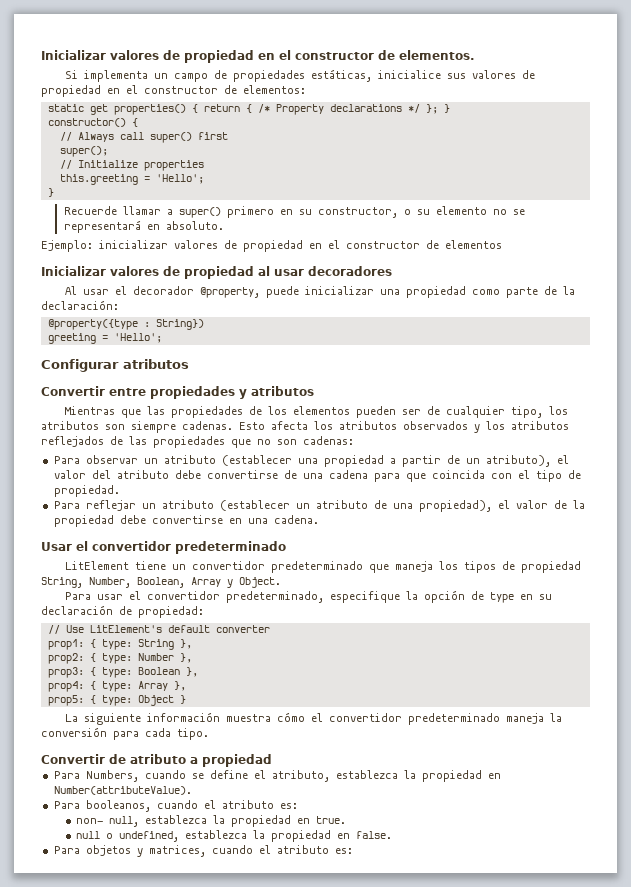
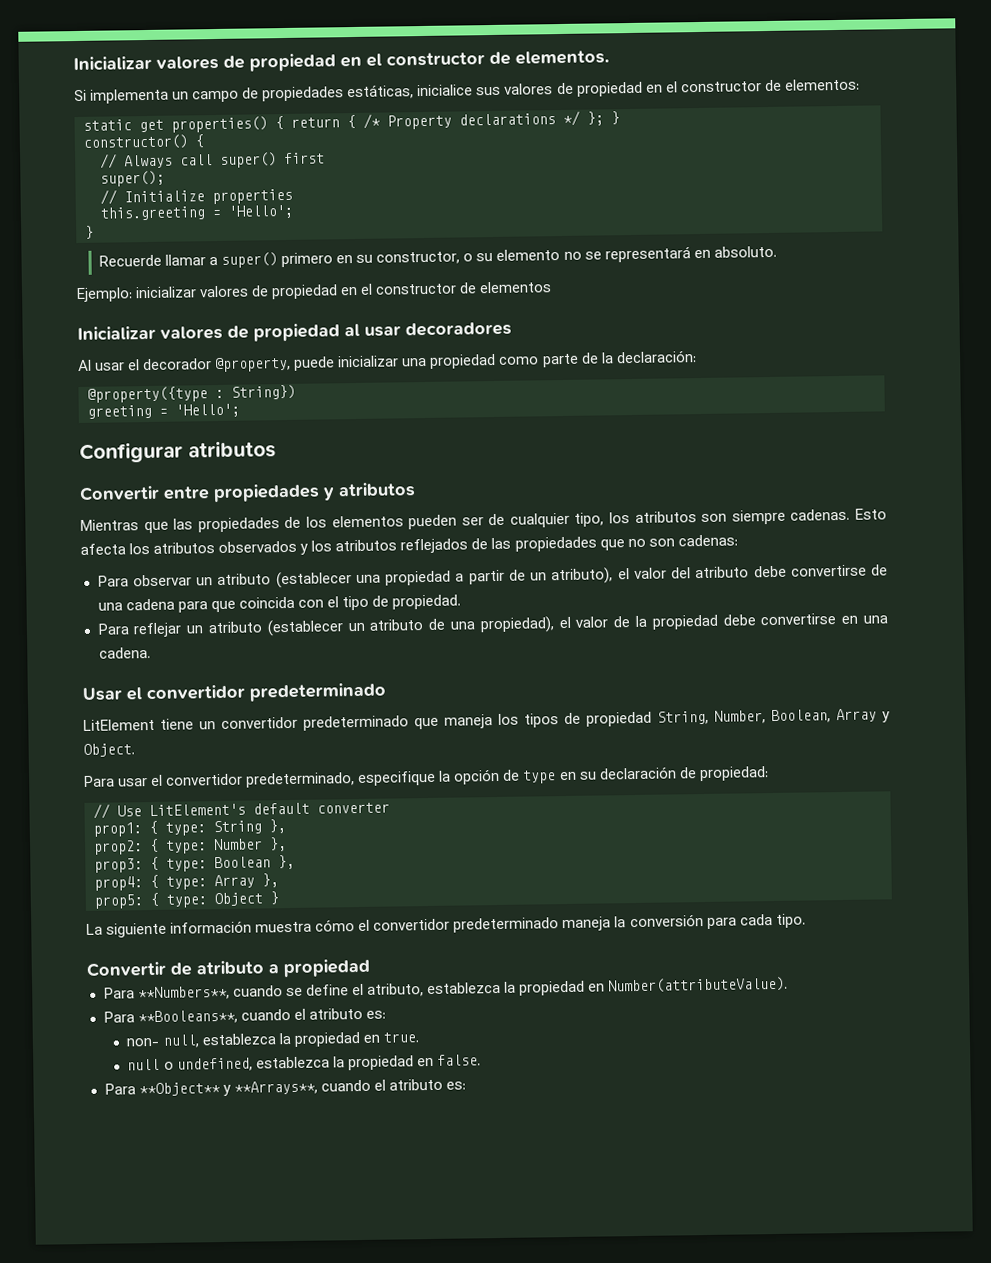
- Para Numbers, cuando se define el atributo, establezca la propiedad en Number(attributeValue).
+ Para **Numbers**, cuando se define el atributo, establezca la propiedad en Number(attributeValue).
- Para booleanos, cuando el atributo es:
+ Para **Booleans**, cuando el atributo es:
- Para objetos y matrices, cuando el atributo es:
+ Para **Object** y **Arrays**, cuando el atributo es:

